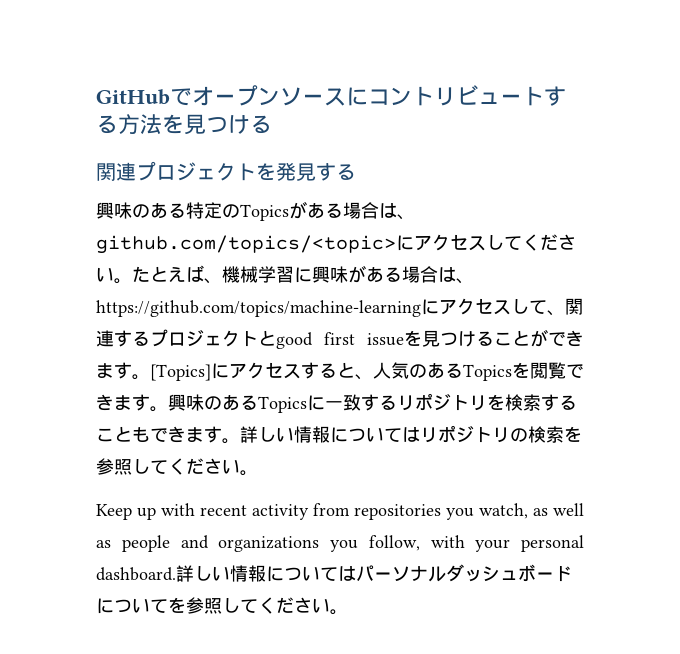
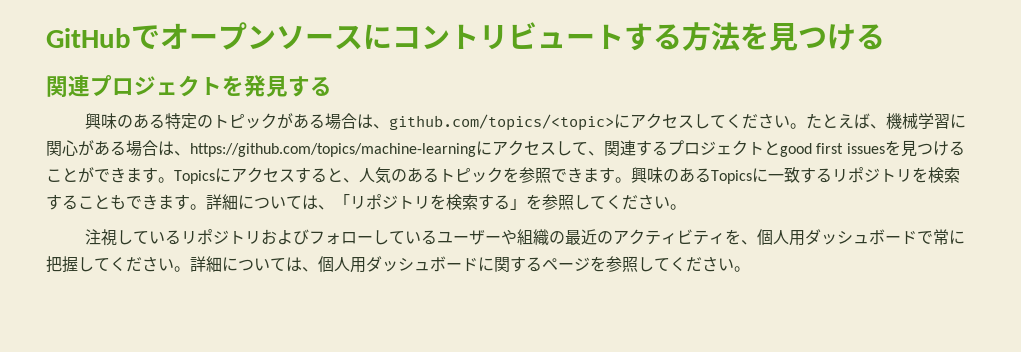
- 興味のある特定のTopicsがある場合は、github.com/topics/<topic>にアクセスしてください。
+ 興味のある特定のトピックがある場合は、github.com/topics/<topic>にアクセスしてください。
- たとえば、機械学習に興味がある場合は、https://github.com/topics/machine-learningにアクセスして、関連するプロジェクトとgood first issueを見つけることができます。
+ たとえば、機械学習に関心がある場合は、https://github.com/topics/machine-learningにアクセスして、関連するプロジェクトとgood first issuesを見つけることができます。
- [Topics]にアクセスすると、人気のあるTopicsを閲覧できます。
+ Topicsにアクセスすると、人気のあるトピックを参照できます。
- 詳しい情報についてはリポジトリの検索を参照してください。
+ 詳細については、「リポジトリを検索する」を参照してください。
- Keep up with recent activity from repositories you watch, as well as people and organizations you follow, with your personal dashboard.詳しい情報についてはパーソナルダッシュボードについてを参照してください。
+ 注視しているリポジトリおよびフォローしているユーザーや組織の最近のアクティビティを、個人用ダッシュボードで常に把握してください。詳細については、個人用ダッシュボードに関するページを参照してください。

